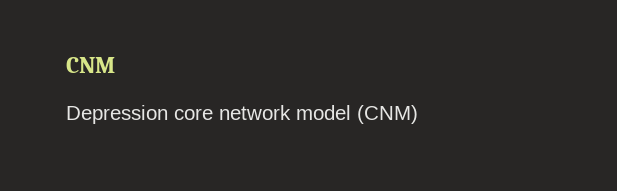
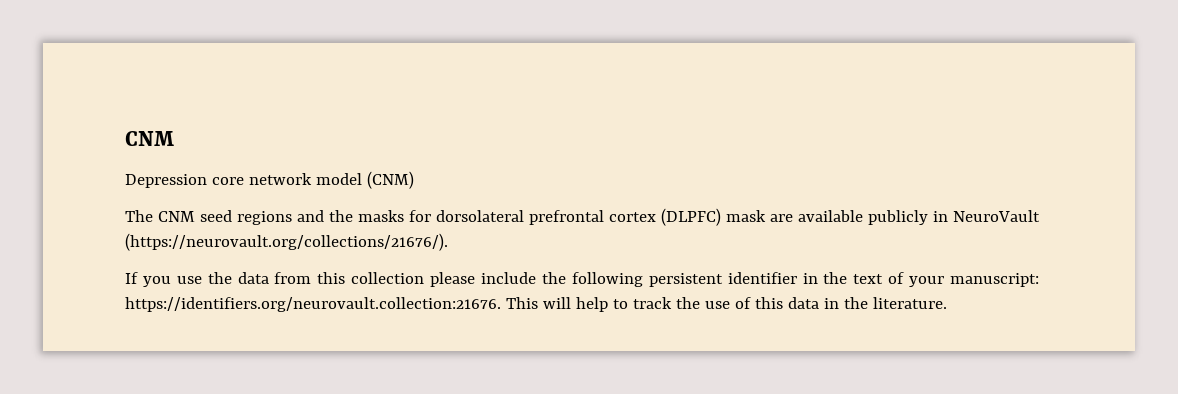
+ The CNM seed regions and the masks for dorsolateral prefrontal cortex (DLPFC) mask are available publicly in NeuroVault (https://neurovault.org/collections/21676/).
+ If you use the data from this collection please include the following persistent identifier in the text of your manuscript: https://identifiers.org/neurovault.collection:21676. This will help to track the use of this data in the literature.

